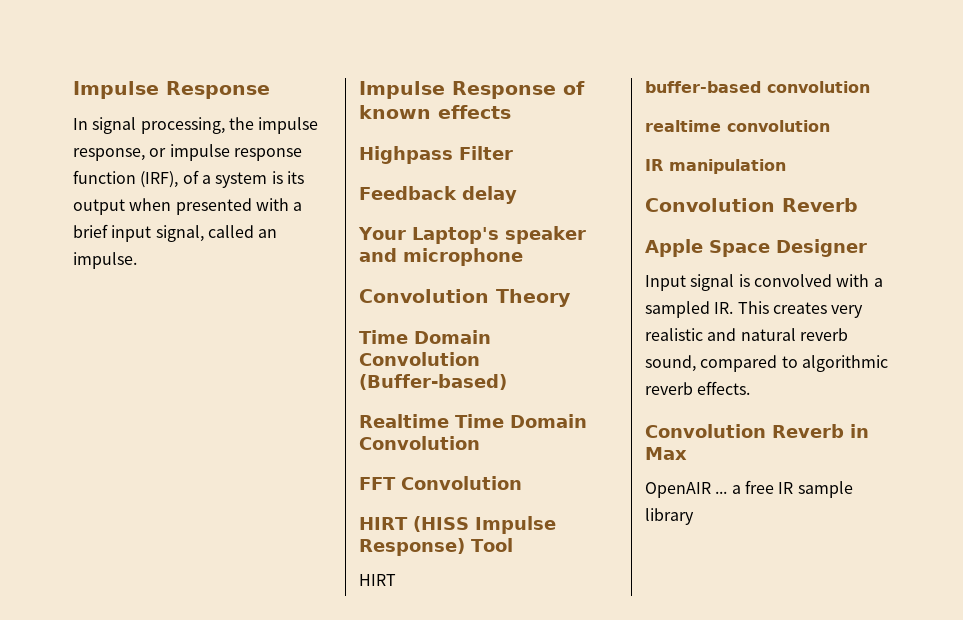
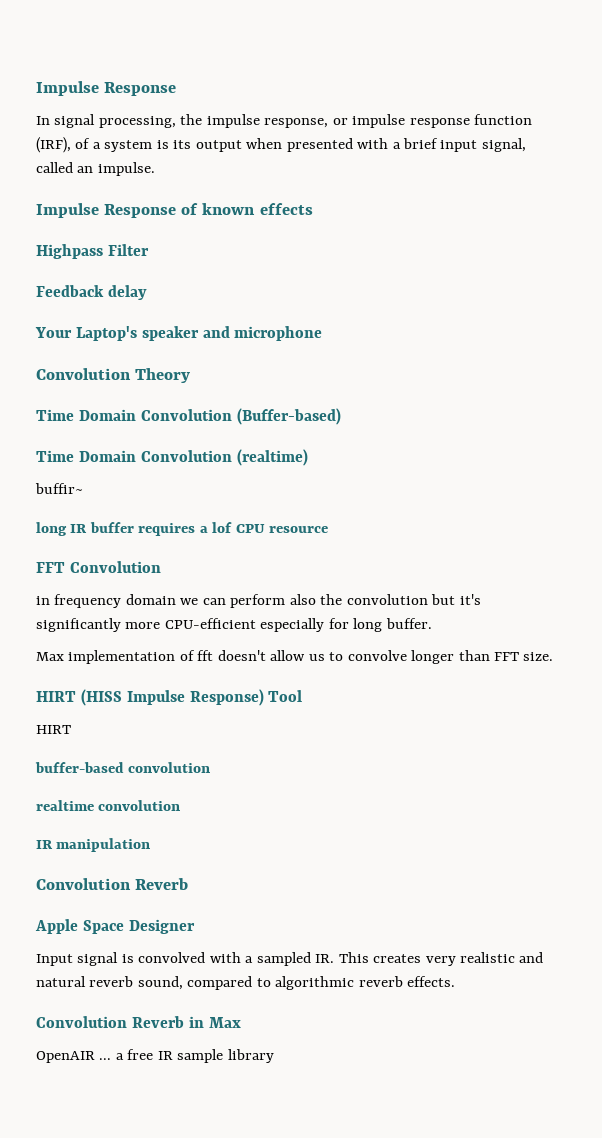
- Realtime Time Domain Convolution
+ Time Domain Convolution (realtime)
+ buffir~
+ long IR buffer requires a lof CPU resource
  FFT Convolution
+ in frequency domain we can perform also the convolution but it's significantly more CPU-efficient especially for long buffer.
+ Max implementation of fft doesn't allow us to convolve longer than FFT size.

